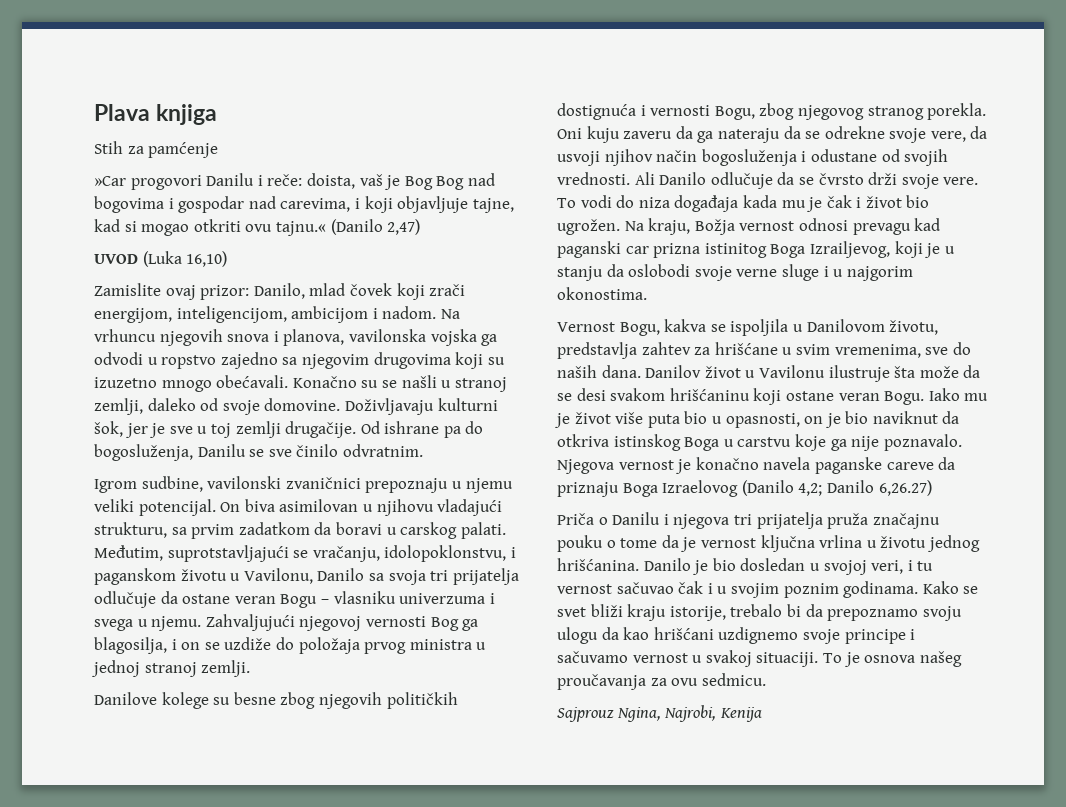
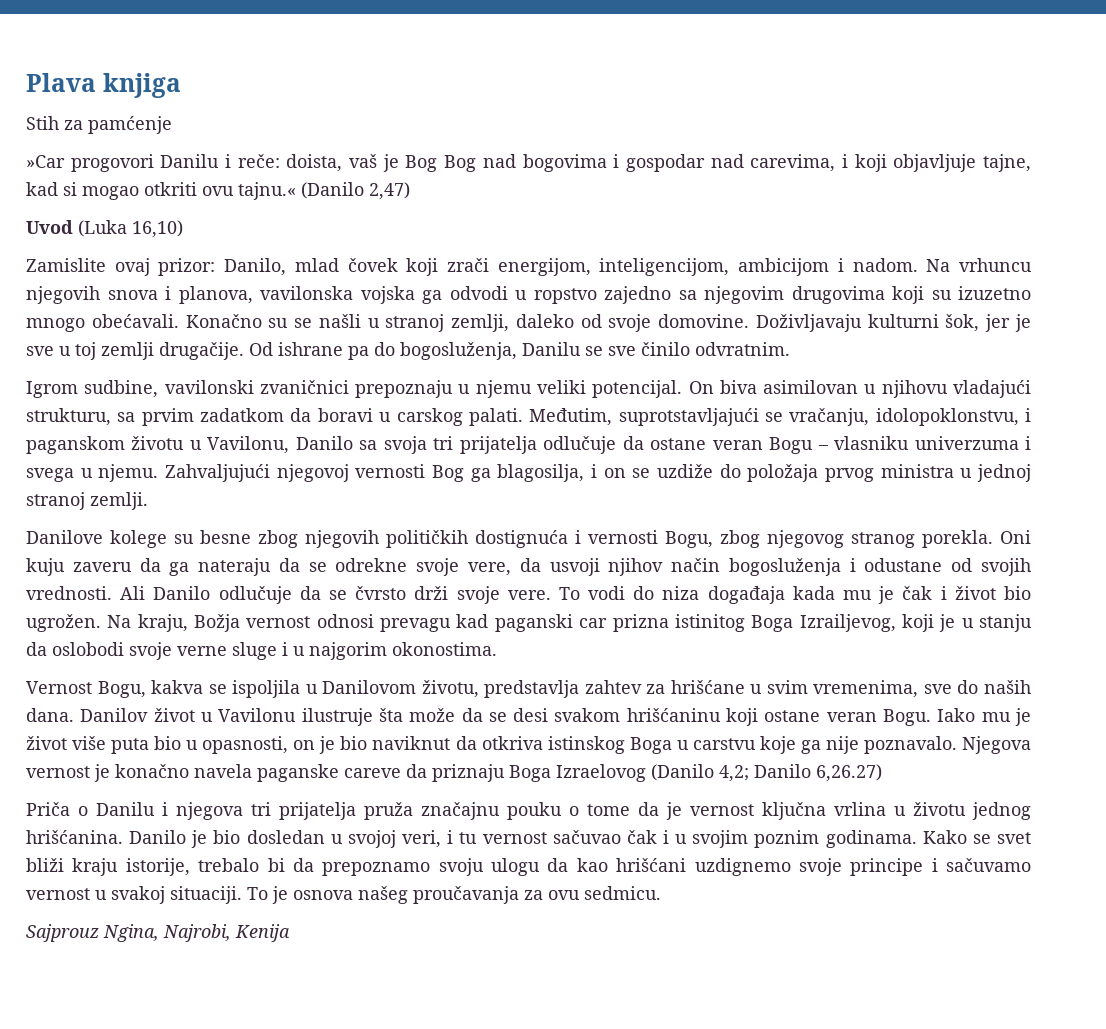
- UVOD (Luka 16,10)
+ Uvod (Luka 16,10)

